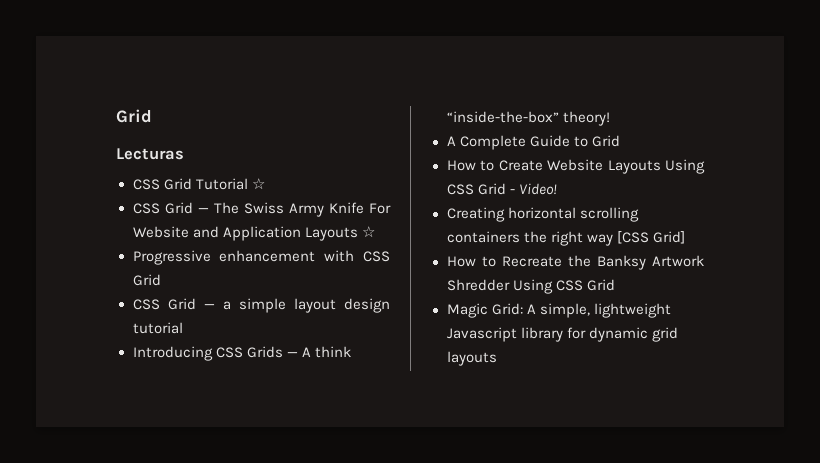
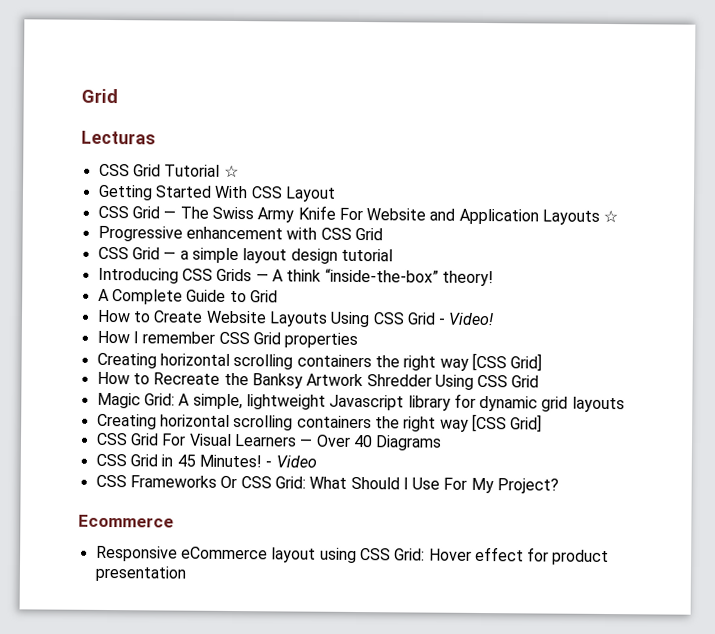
+ Getting Started With CSS Layout
+ How I remember CSS Grid properties
  Magic Grid: A simple, lightweight Javascript library for dynamic grid layouts
+ Creating horizontal scrolling containers the right way [CSS Grid]
+ CSS Grid For Visual Learners — Over 40 Diagrams
+ CSS Grid in 45 Minutes! - Video
+ CSS Frameworks Or CSS Grid: What Should I Use For My Project?
+ Ecommerce
+ Responsive eCommerce layout using CSS Grid: Hover effect for product presentation

